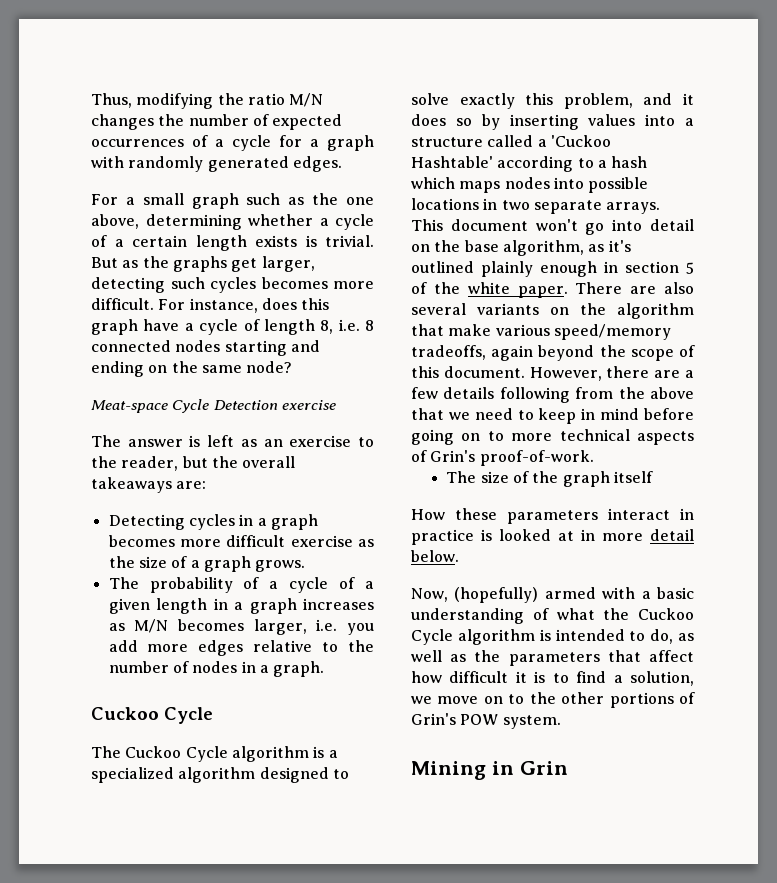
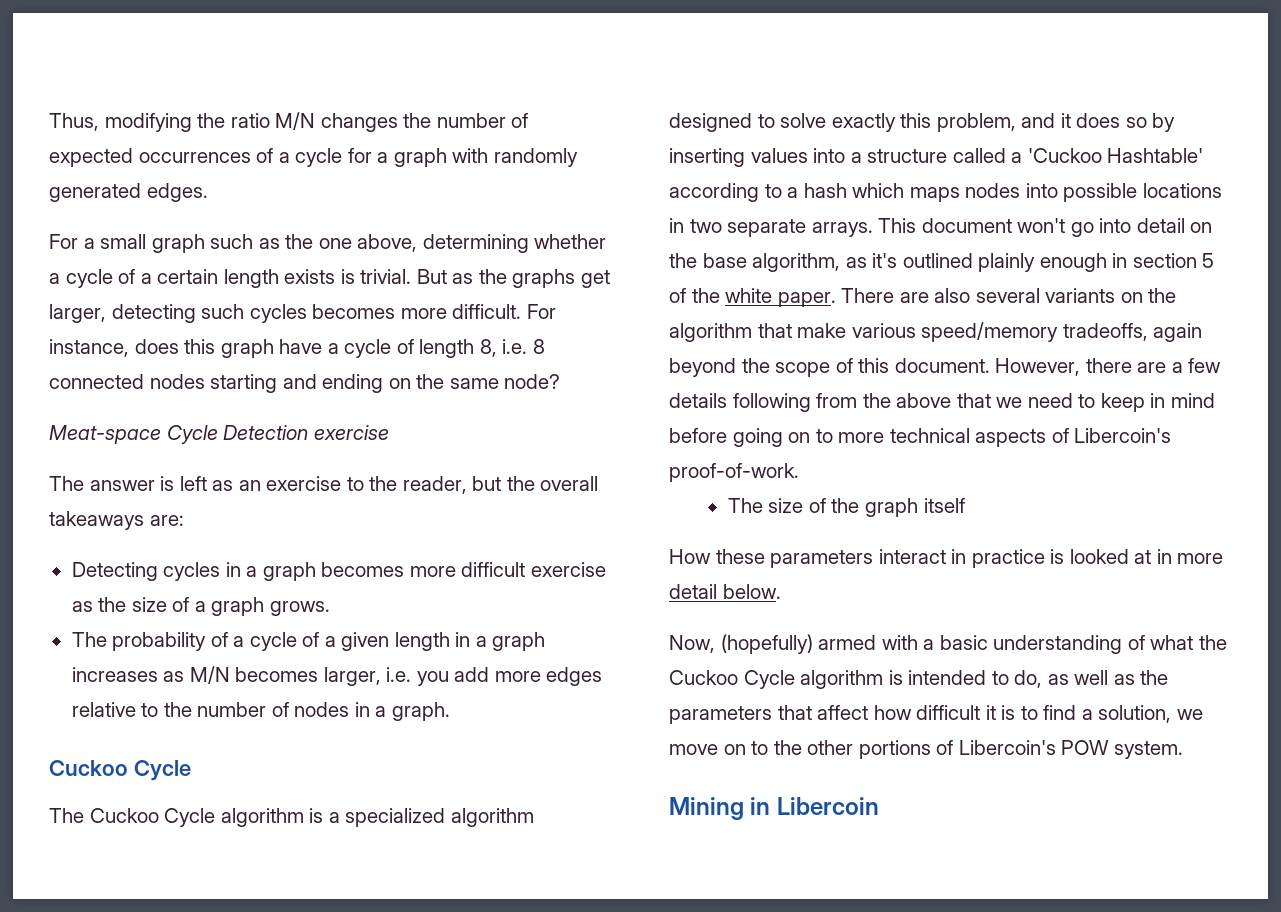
- However, there are a few details following from the above that we need to keep in mind before going on to more technical aspects of Grin's proof-of-work.
+ However, there are a few details following from the above that we need to keep in mind before going on to more technical aspects of Libercoin's proof-of-work.
- Now, (hopefully) armed with a basic understanding of what the Cuckoo Cycle algorithm is intended to do, as well as the parameters that affect how difficult it is to find a solution, we move on to the other portions of Grin's POW system.
+ Now, (hopefully) armed with a basic understanding of what the Cuckoo Cycle algorithm is intended to do, as well as the parameters that affect how difficult it is to find a solution, we move on to the other portions of Libercoin's POW system.
- Mining in Grin
+ Mining in Libercoin

